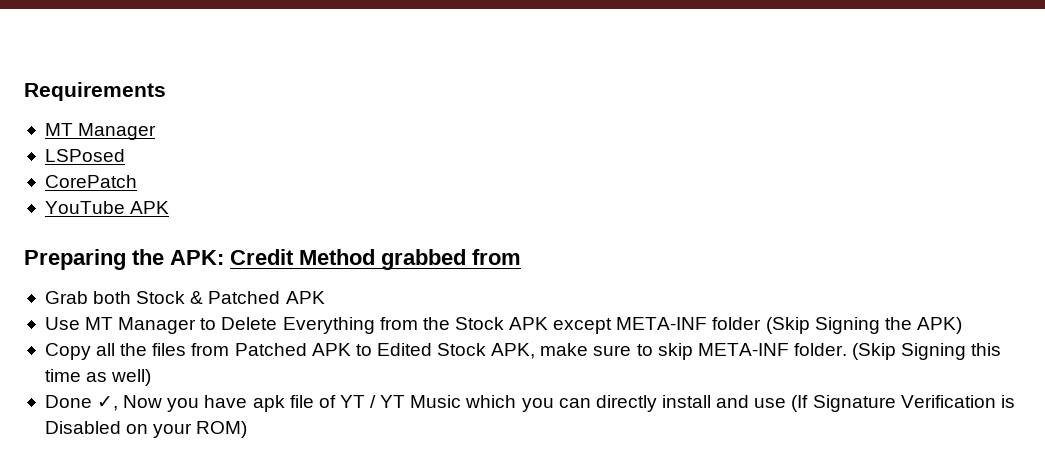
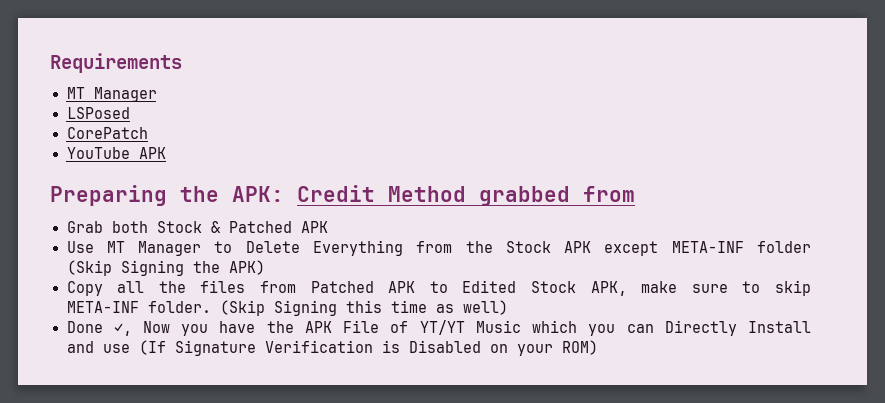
- Done ✓, Now you have apk file of YT / YT Music which you can directly install and use (If Signature Verification is Disabled on your ROM)
+ Done ✓, Now you have the APK File of YT/YT Music which you can Directly Install and use (If Signature Verification is Disabled on your ROM)

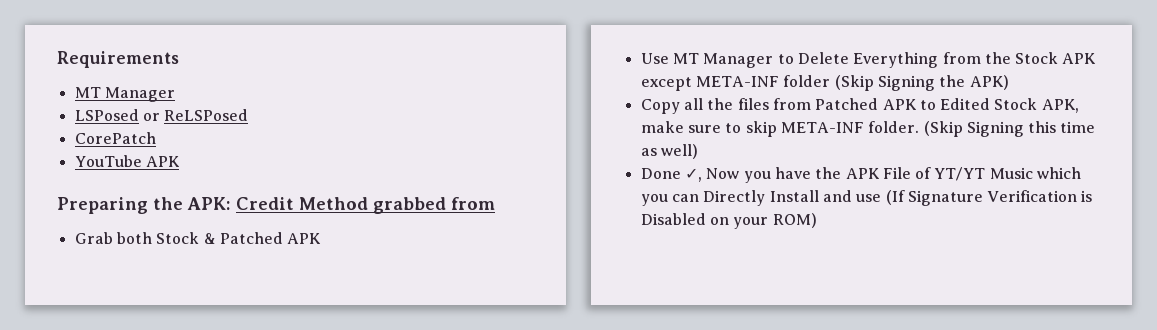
- LSPosed
+ LSPosed or ReLSPosed

